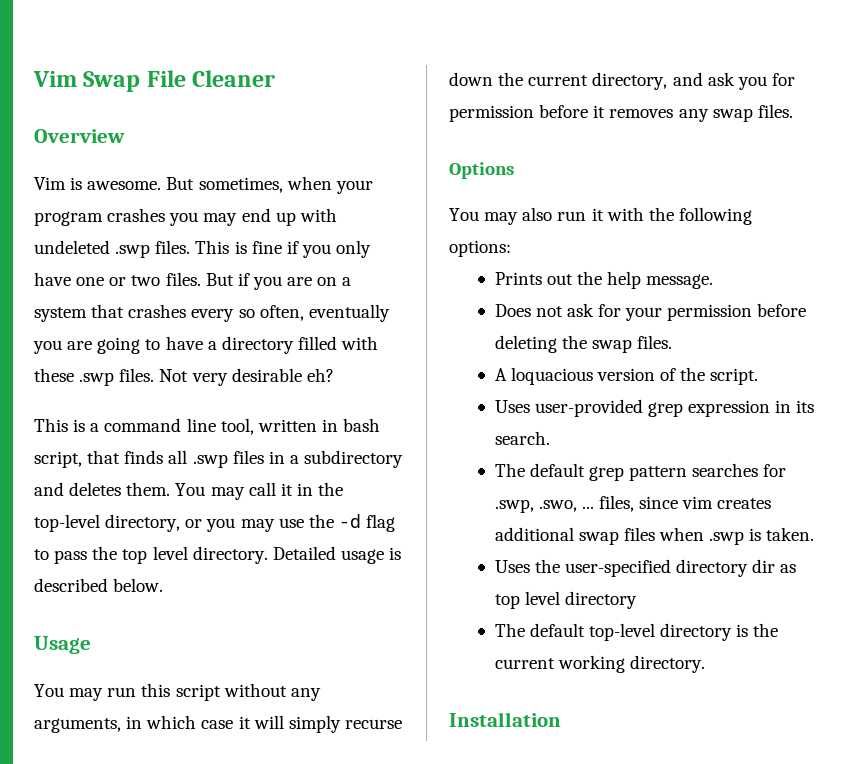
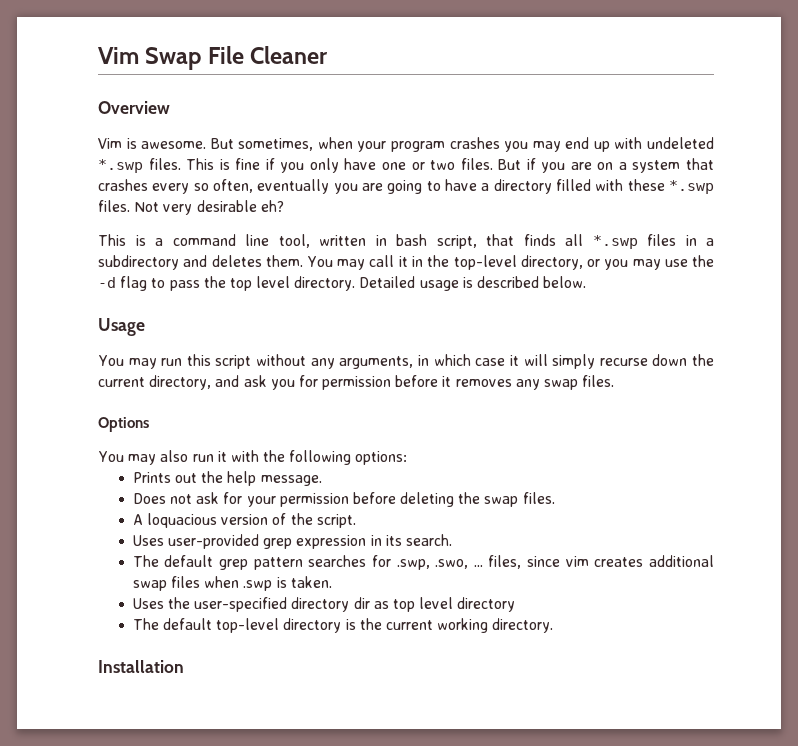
- But sometimes, when your program crashes you may end up with undeleted .swp files.
+ But sometimes, when your program crashes you may end up with undeleted *.swp files.
- But if you are on a system that crashes every so often, eventually you are going to have a directory filled with these .swp files.
+ But if you are on a system that crashes every so often, eventually you are going to have a directory filled with these *.swp files.
- This is a command line tool, written in bash script, that finds all .swp files in a subdirectory and deletes them.
+ This is a command line tool, written in bash script, that finds all *.swp files in a subdirectory and deletes them.

